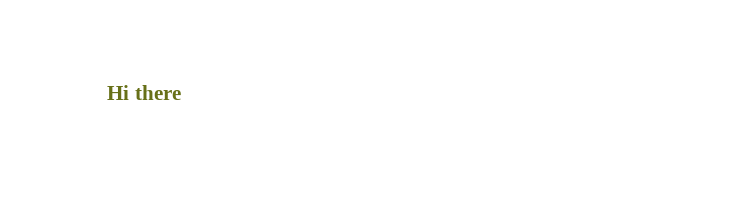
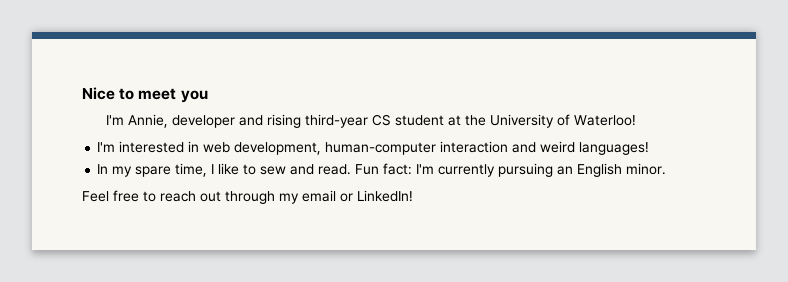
- Hi there
+ Nice to meet you
+ I'm Annie, developer and rising third-year CS student at the University of Waterloo!
+ I'm interested in web development, human-computer interaction and weird languages!
+ In my spare time, I like to sew and read. Fun fact: I'm currently pursuing an English minor.
+ Feel free to reach out through my email or LinkedIn!

